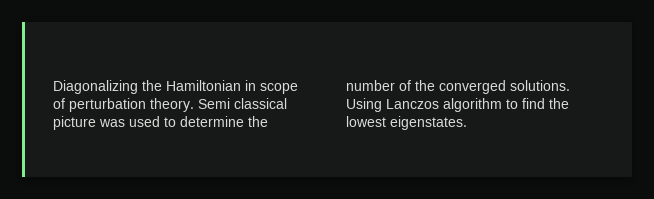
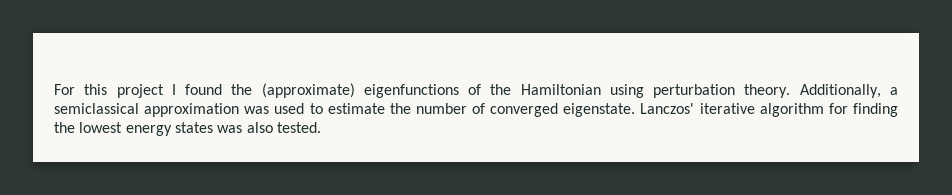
- Diagonalizing the Hamiltonian in scope of perturbation theory. Semi classical picture was used to determine the number of the converged solutions. Using Lanczos algorithm to find the lowest eigenstates.
+ For this project I found the (approximate) eigenfunctions of the Hamiltonian using perturbation theory. Additionally, a semiclassical approximation was used to estimate the number of converged eigenstate. Lanczos' iterative algorithm for finding the lowest energy states was also tested.

